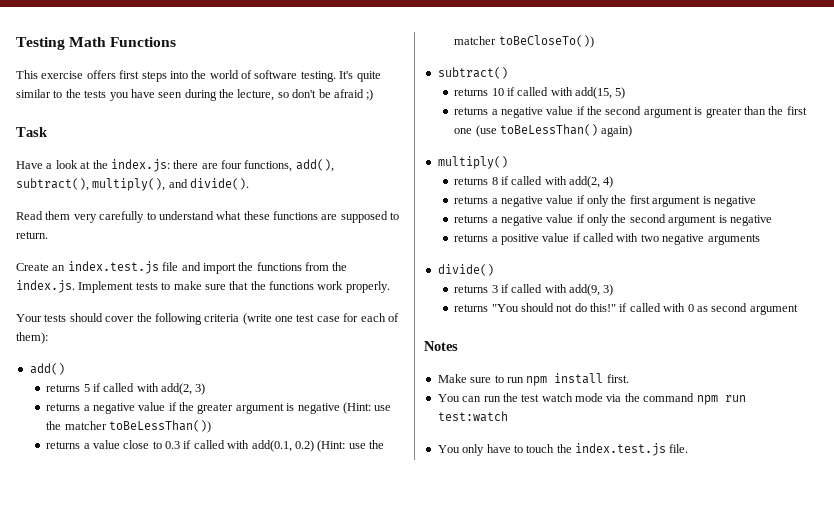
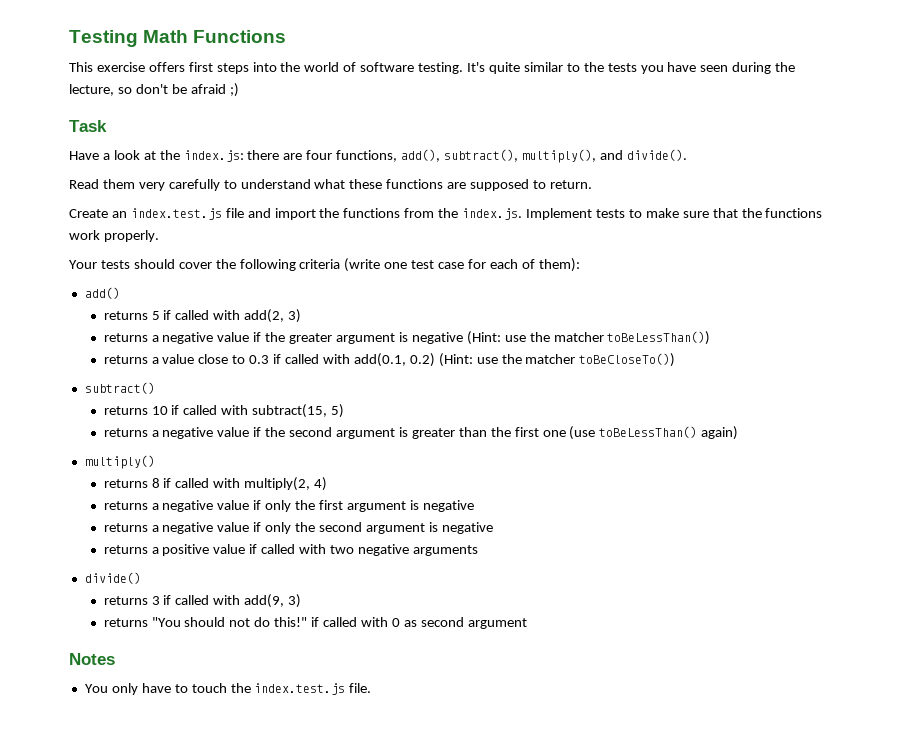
- returns 10 if called with add(15, 5)
+ returns 10 if called with subtract(15, 5)
- returns 8 if called with add(2, 4)
+ returns 8 if called with multiply(2, 4)
- Make sure to run npm install first.
- You can run the test watch mode via the command npm run test:watch

